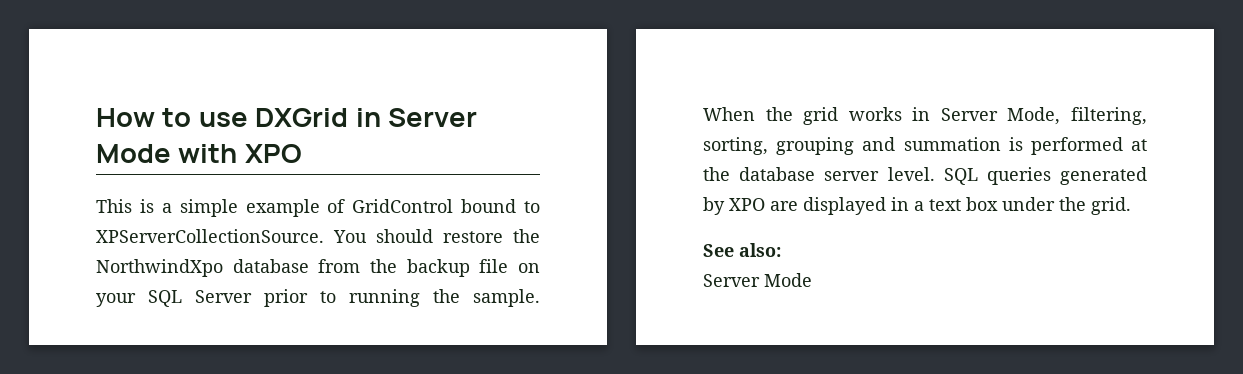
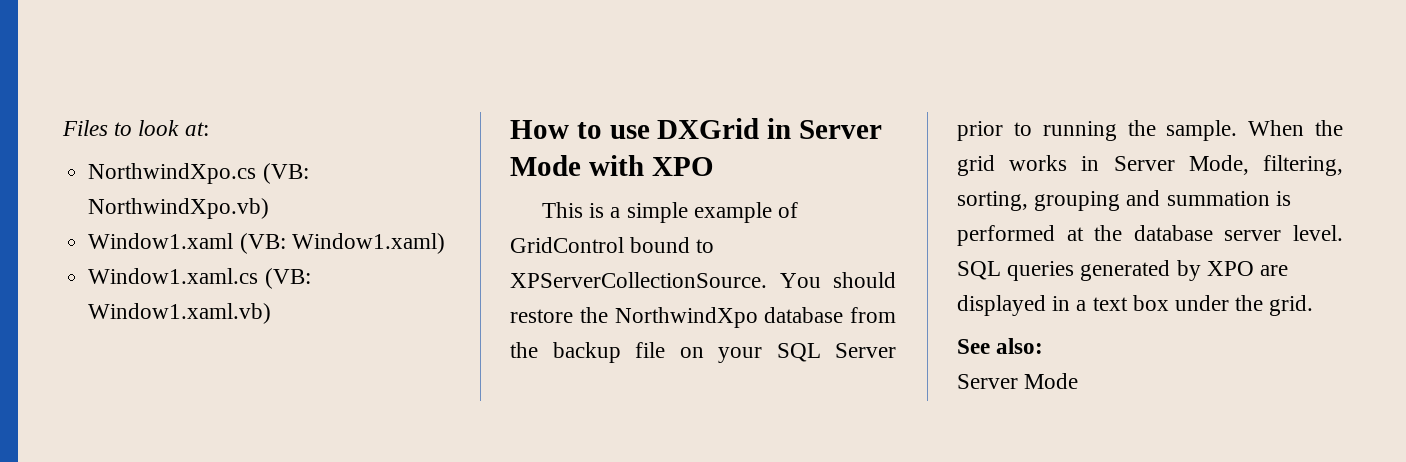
+ Files to look at:
+ NorthwindXpo.cs (VB: NorthwindXpo.vb)
+ Window1.xaml (VB: Window1.xaml)
+ Window1.xaml.cs (VB: Window1.xaml.vb)

